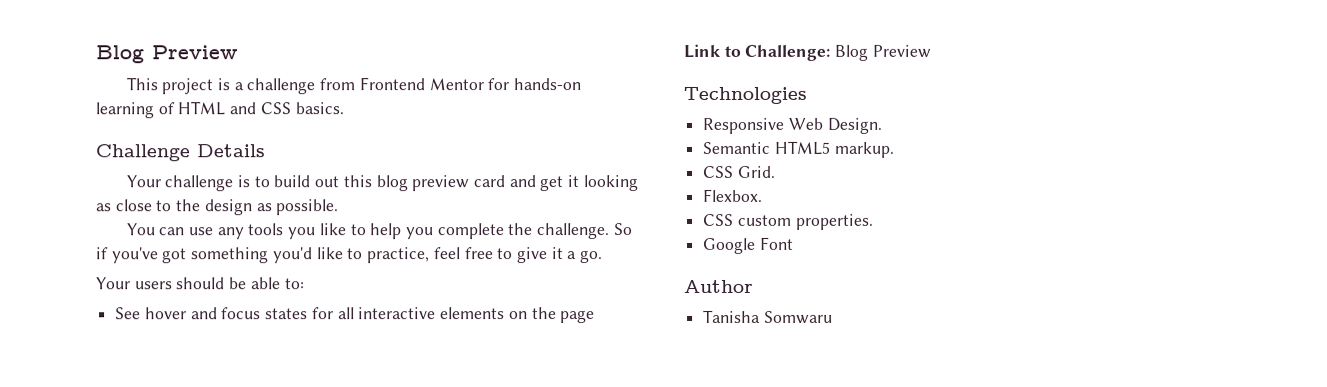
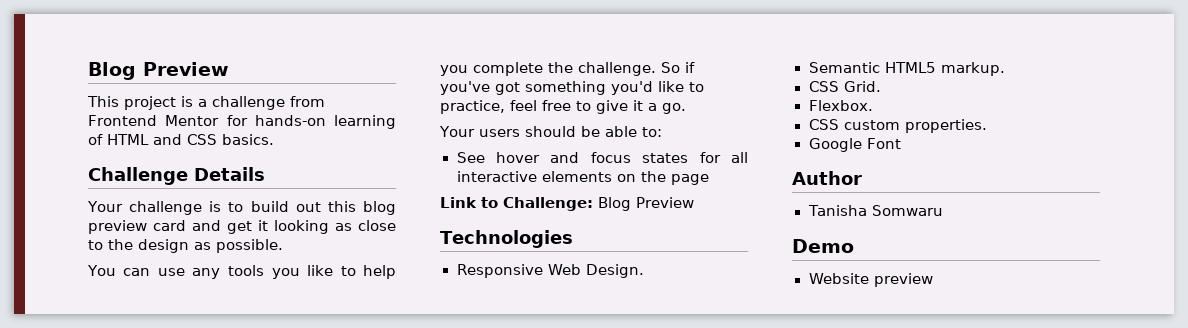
+ Demo
+ Website preview

